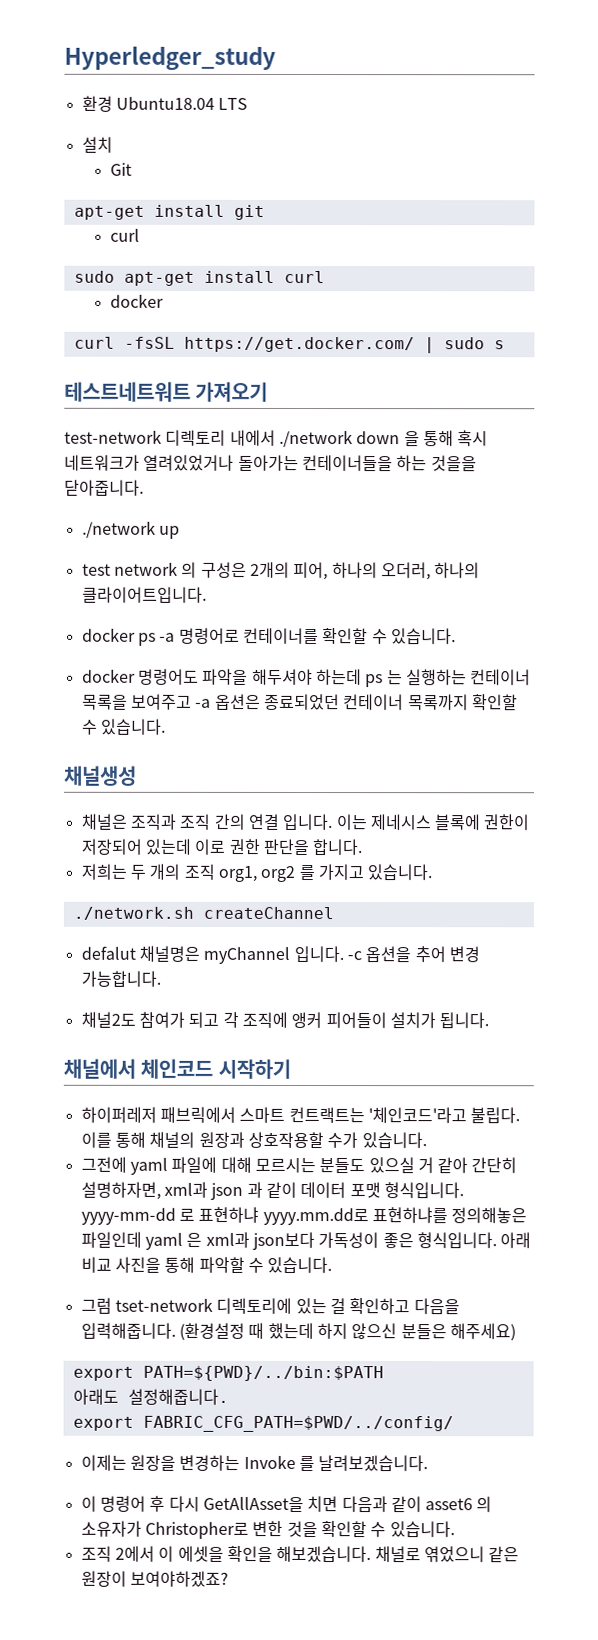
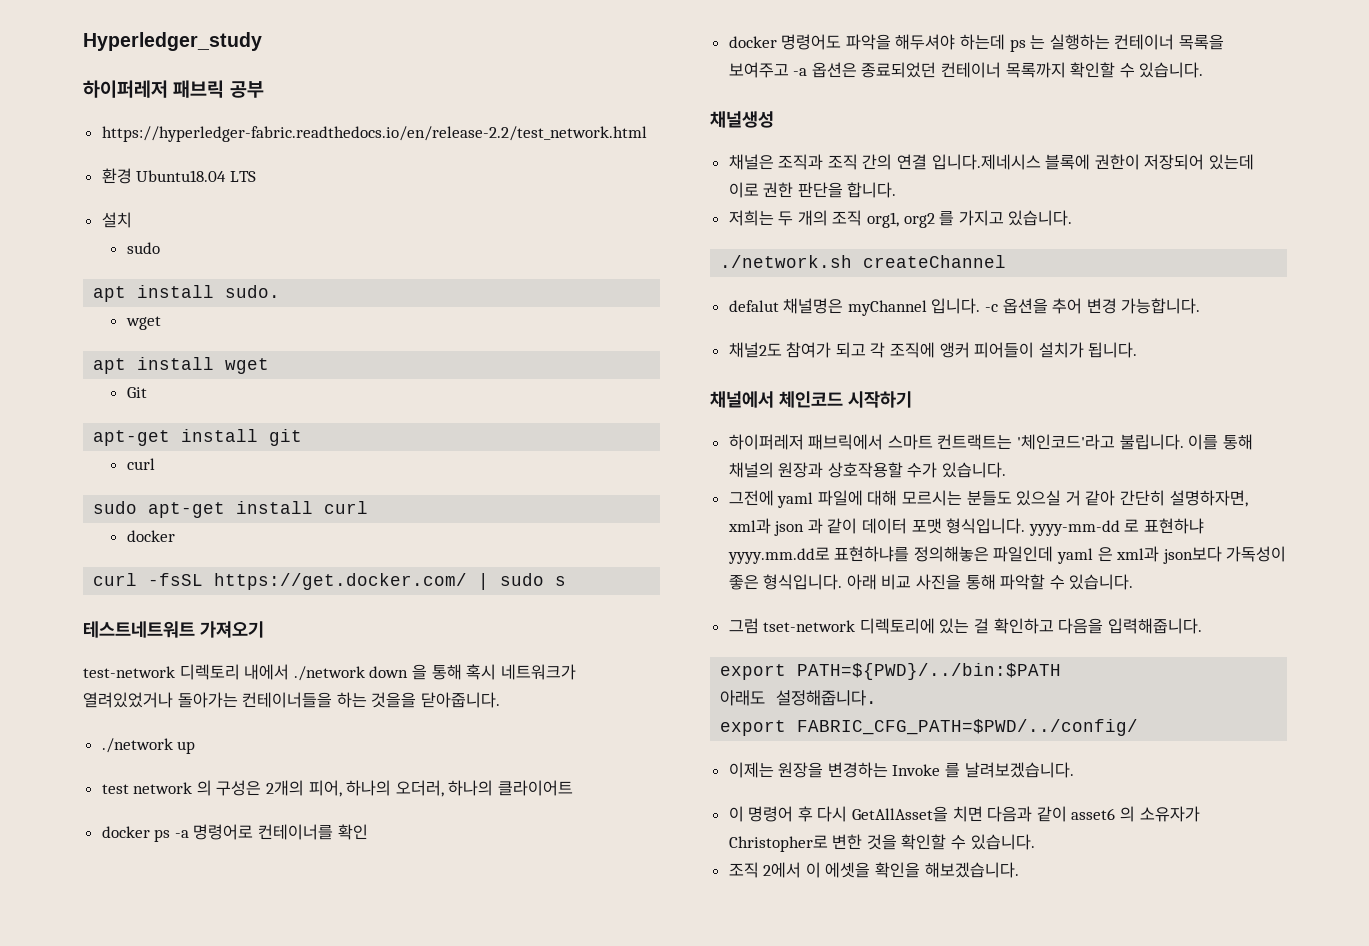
+ 하이퍼레저 패브릭 공부
+ https://hyperledger-fabric.readthedocs.io/en/release-2.2/test_network.html
  설치
+ sudo
+ apt install sudo.
+ wget
+ apt install wget
- test network 의 구성은 2개의 피어, 하나의 오더러, 하나의 클라이어트입니다.
+ test network 의 구성은 2개의 피어, 하나의 오더러, 하나의 클라이어트
- docker ps -a 명령어로 컨테이너를 확인할 수 있습니다.
+ docker ps -a 명령어로 컨테이너를 확인
- 채널은 조직과 조직 간의 연결 입니다. 이는 제네시스 블록에 권한이 저장되어 있는데 이로 권한 판단을 합니다.
+ 채널은 조직과 조직 간의 연결 입니다.제네시스 블록에 권한이 저장되어 있는데 이로 권한 판단을 합니다.
- 하이퍼레저 패브릭에서 스마트 컨트랙트는 '체인코드'라고 불립다.
+ 하이퍼레저 패브릭에서 스마트 컨트랙트는 '체인코드'라고 불립니다.
- (환경설정 때 했는데 하지 않으신 분들은 해주세요)
- 채널로 엮었으니 같은 원장이 보여야하겠죠?

